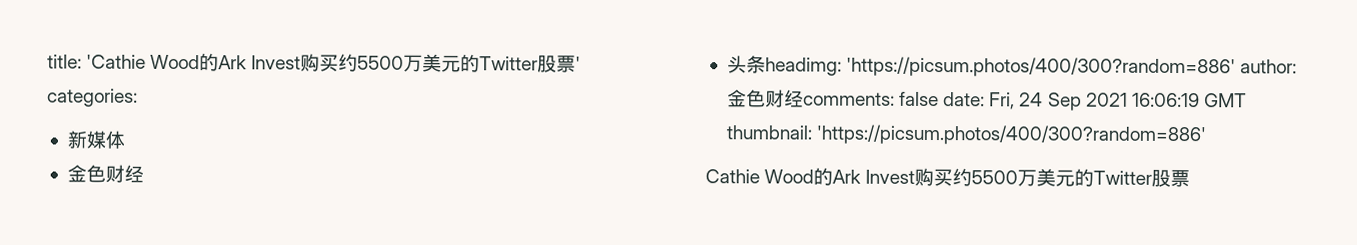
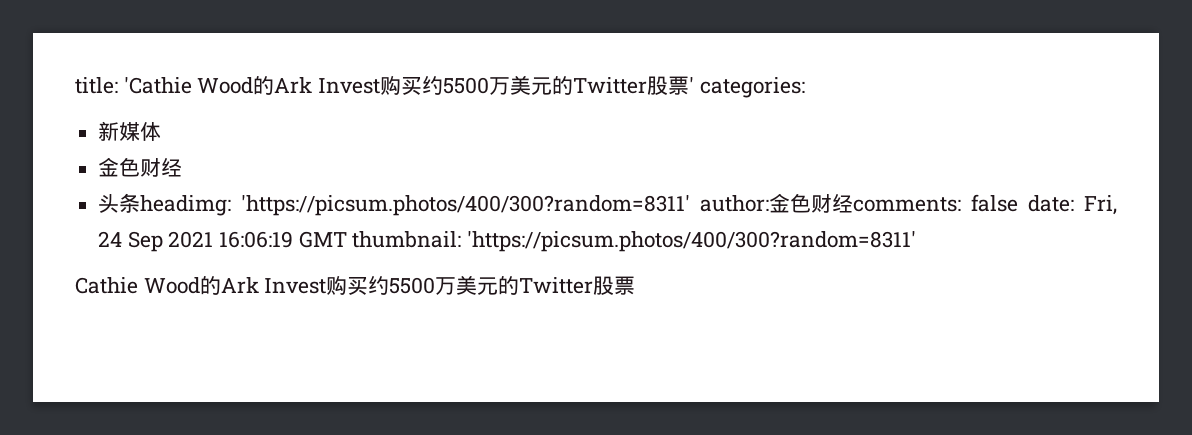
- 头条headimg: 'https://picsum.photos/400/300?random=886' author:金色财经comments: false date: Fri, 24 Sep 2021 16:06:19 GMT thumbnail: 'https://picsum.photos/400/300?random=886'
+ 头条headimg: 'https://picsum.photos/400/300?random=8311' author:金色财经comments: false date: Fri, 24 Sep 2021 16:06:19 GMT thumbnail: 'https://picsum.photos/400/300?random=8311'

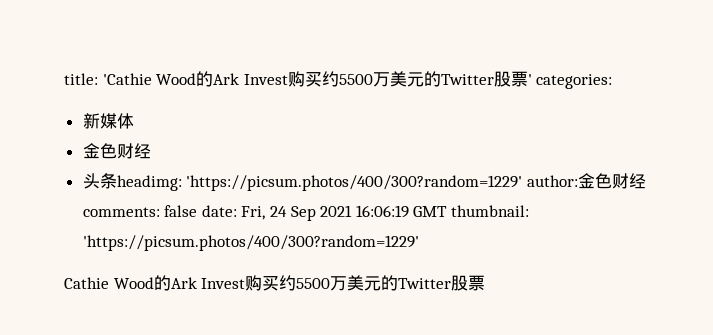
- 头条headimg: 'https://picsum.photos/400/300?random=8311' author:金色财经comments: false date: Fri, 24 Sep 2021 16:06:19 GMT thumbnail: 'https://picsum.photos/400/300?random=8311'
+ 头条headimg: 'https://picsum.photos/400/300?random=1229' author:金色财经comments: false date: Fri, 24 Sep 2021 16:06:19 GMT thumbnail: 'https://picsum.photos/400/300?random=1229'

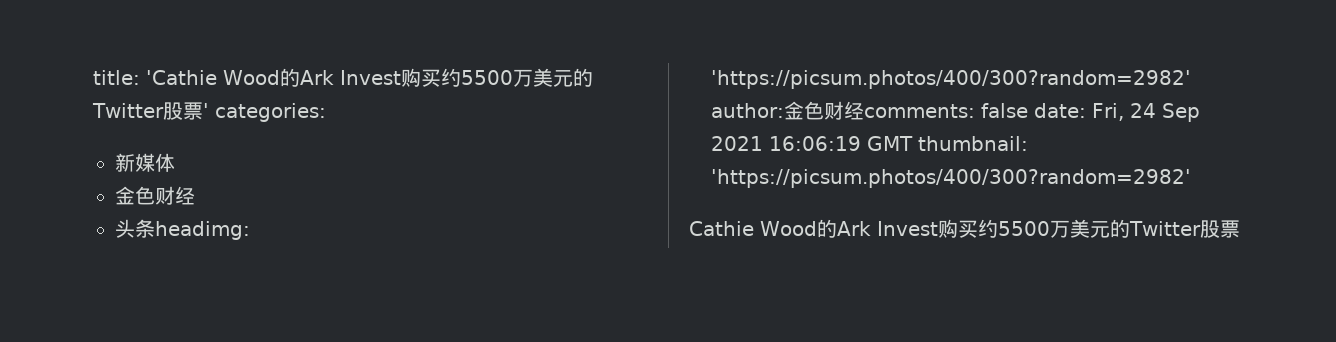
- 头条headimg: 'https://picsum.photos/400/300?random=1229' author:金色财经comments: false date: Fri, 24 Sep 2021 16:06:19 GMT thumbnail: 'https://picsum.photos/400/300?random=1229'
+ 头条headimg: 'https://picsum.photos/400/300?random=2982' author:金色财经comments: false date: Fri, 24 Sep 2021 16:06:19 GMT thumbnail: 'https://picsum.photos/400/300?random=2982'

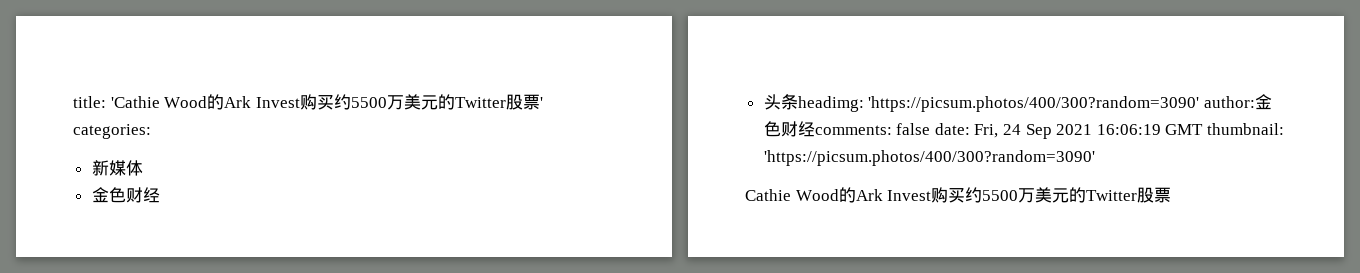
- 头条headimg: 'https://picsum.photos/400/300?random=2982' author:金色财经comments: false date: Fri, 24 Sep 2021 16:06:19 GMT thumbnail: 'https://picsum.photos/400/300?random=2982'
+ 头条headimg: 'https://picsum.photos/400/300?random=3090' author:金色财经comments: false date: Fri, 24 Sep 2021 16:06:19 GMT thumbnail: 'https://picsum.photos/400/300?random=3090'

